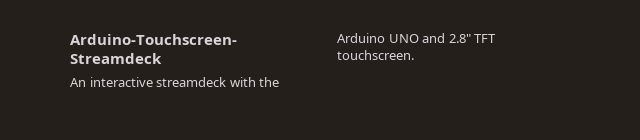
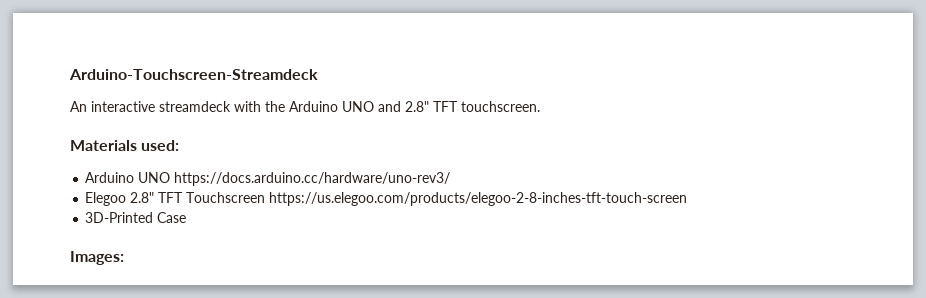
+ Materials used:
+ Arduino UNO https://docs.arduino.cc/hardware/uno-rev3/
+ Elegoo 2.8" TFT Touchscreen https://us.elegoo.com/products/elegoo-2-8-inches-tft-touch-screen
+ 3D-Printed Case
+ Images:

